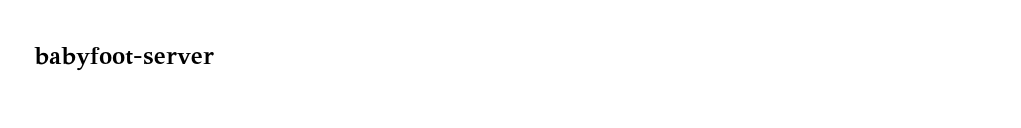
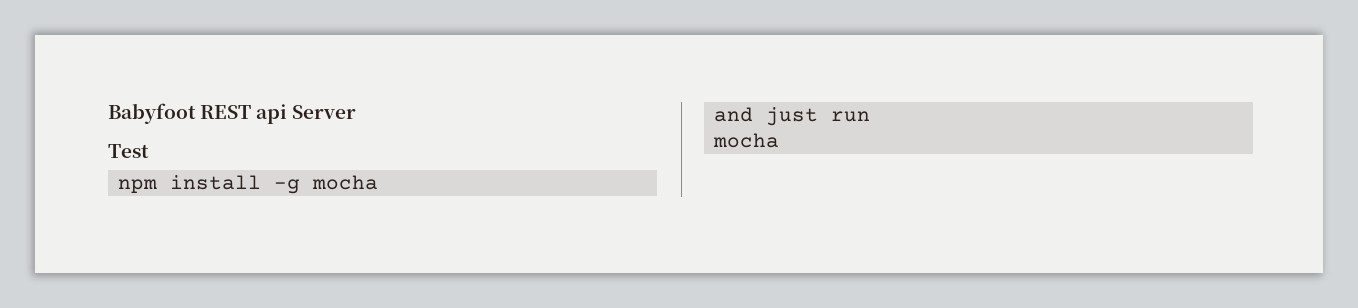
- babyfoot-server
+ Babyfoot REST api Server
+ Test
+ npm install -g mocha
+ and just run
+ mocha

